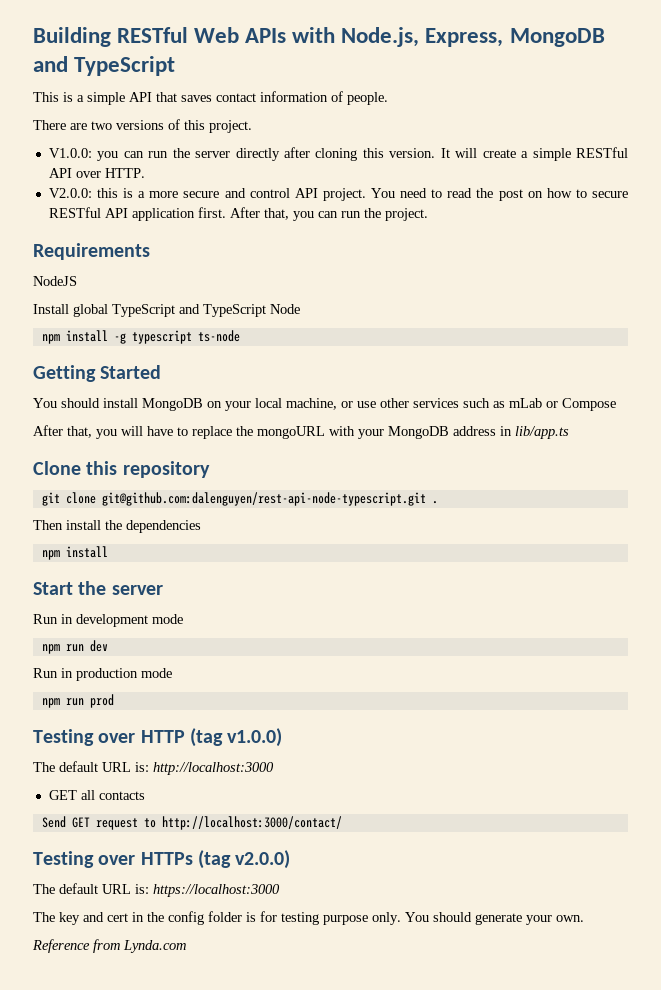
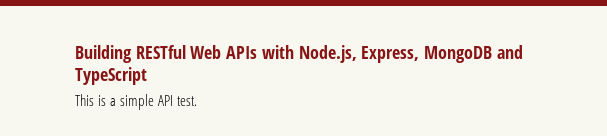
- This is a simple API that saves contact information of people.
- There are two versions of this project.
- V1.0.0: you can run the server directly after cloning this version. It will create a simple RESTful API over HTTP.
- V2.0.0: this is a more secure and control API project. You need to read the post on how to secure RESTful API application first. After that, you can run the project.
- Requirements
- NodeJS
- Install global TypeScript and TypeScript Node
- npm install -g typescript ts-node
- Getting Started
- You should install MongoDB on your local machine, or use other services such as mLab or Compose
- After that, you will have to replace the mongoURL with your MongoDB address in lib/app.ts
- Clone this repository
- git clone git@github.com:dalenguyen/rest-api-node-typescript.git .
- Then install the dependencies
- npm install
- Start the server
- Run in development mode
- npm run dev
- Run in production mode
- npm run prod
- Testing over HTTP (tag v1.0.0)
- The default URL is: http://localhost:3000
- GET all contacts
- Send GET request to http://localhost:3000/contact/
- Testing over HTTPs (tag v2.0.0)
- The default URL is: https://localhost:3000
- The key and cert in the config folder is for testing purpose only. You should generate your own.
- Reference from Lynda.com
+ This is a simple API test.

